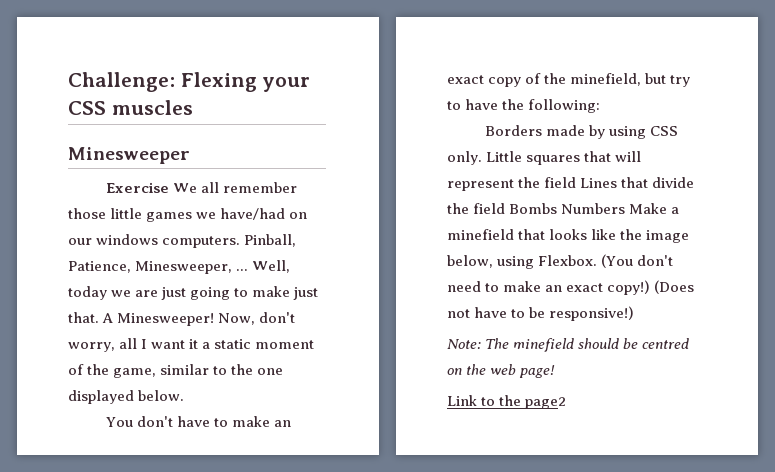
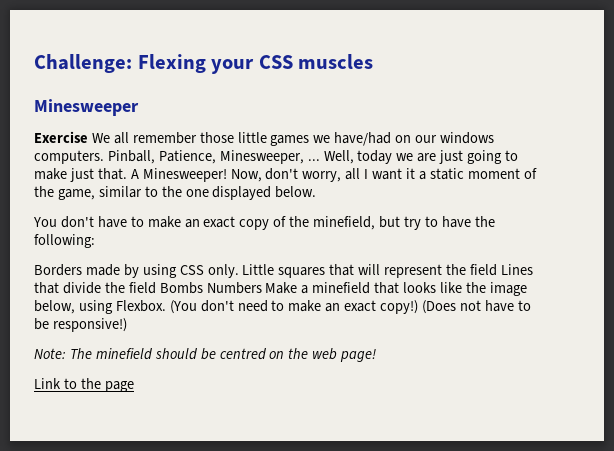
- Link to the page2
+ Link to the page

